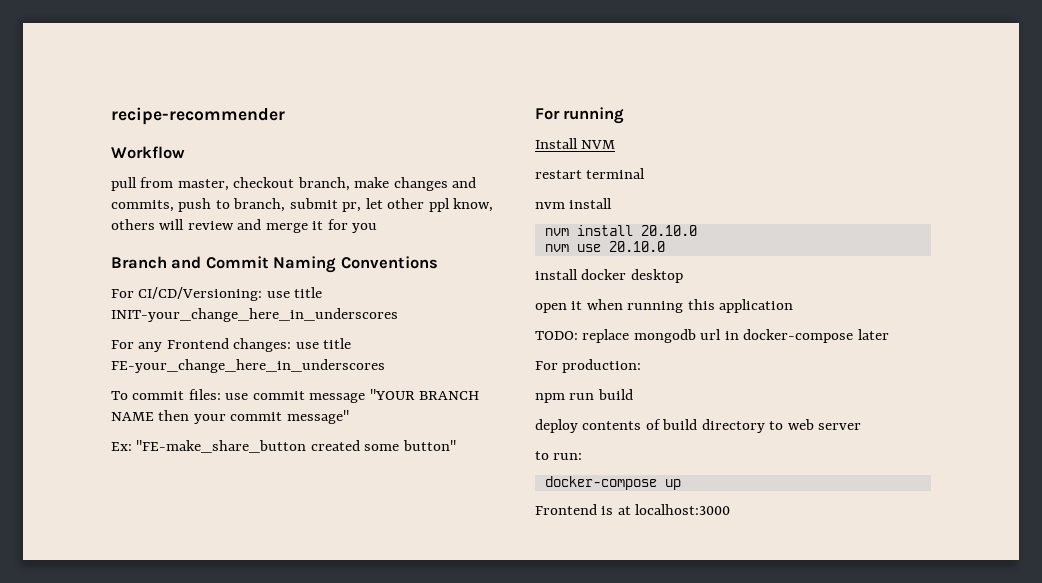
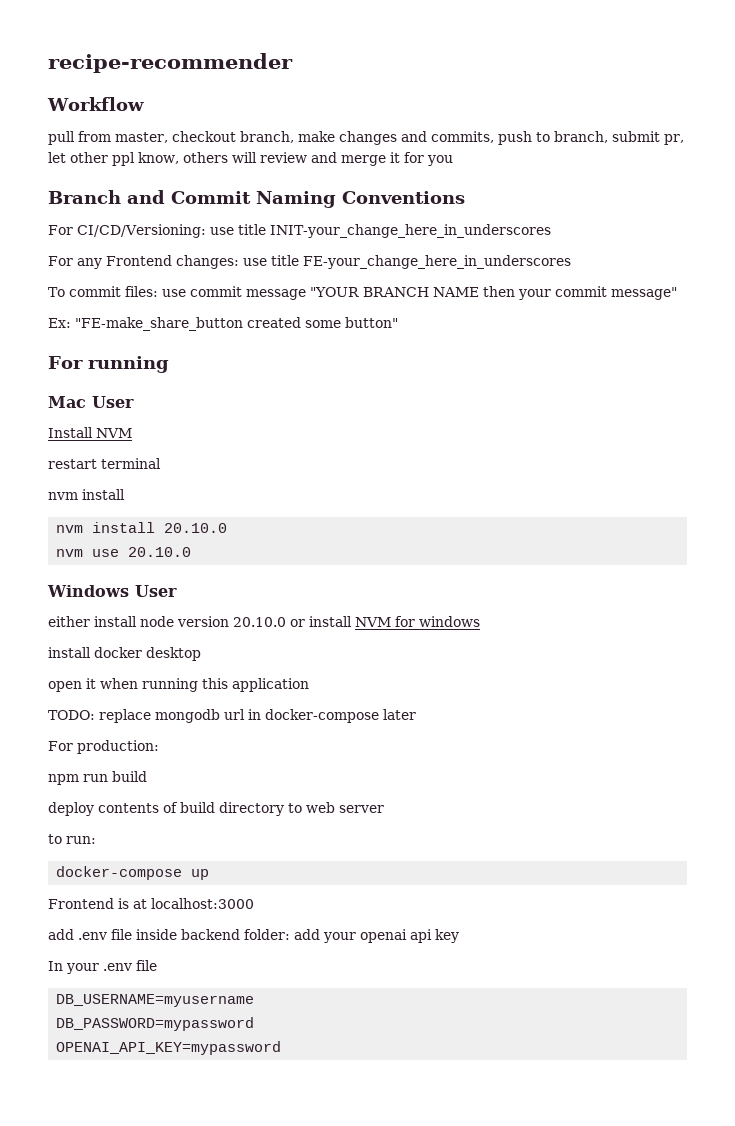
+ Mac User
+ Windows User
+ either install node version 20.10.0 or install NVM for windows
+ add .env file inside backend folder: add your openai api key
+ In your .env file
+ DB_USERNAME=myusername
+ DB_PASSWORD=mypassword
+ OPENAI_API_KEY=mypassword

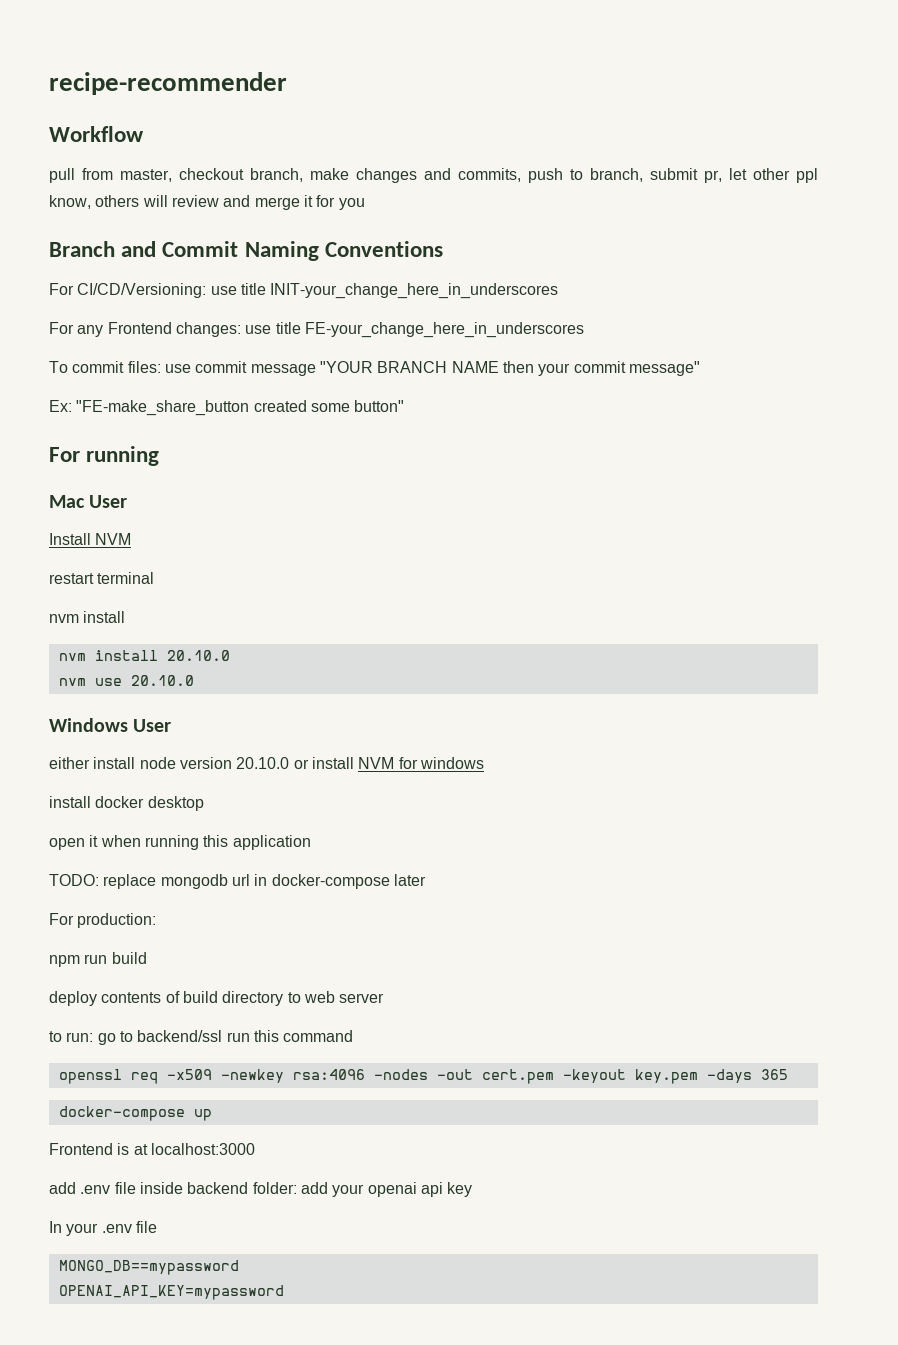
- to run:
+ to run: go to backend/ssl run this command
+ openssl req -x509 -newkey rsa:4096 -nodes -out cert.pem -keyout key.pem -days 365
- DB_USERNAME=myusername
- DB_PASSWORD=mypassword
+ MONGO_DB==mypassword

